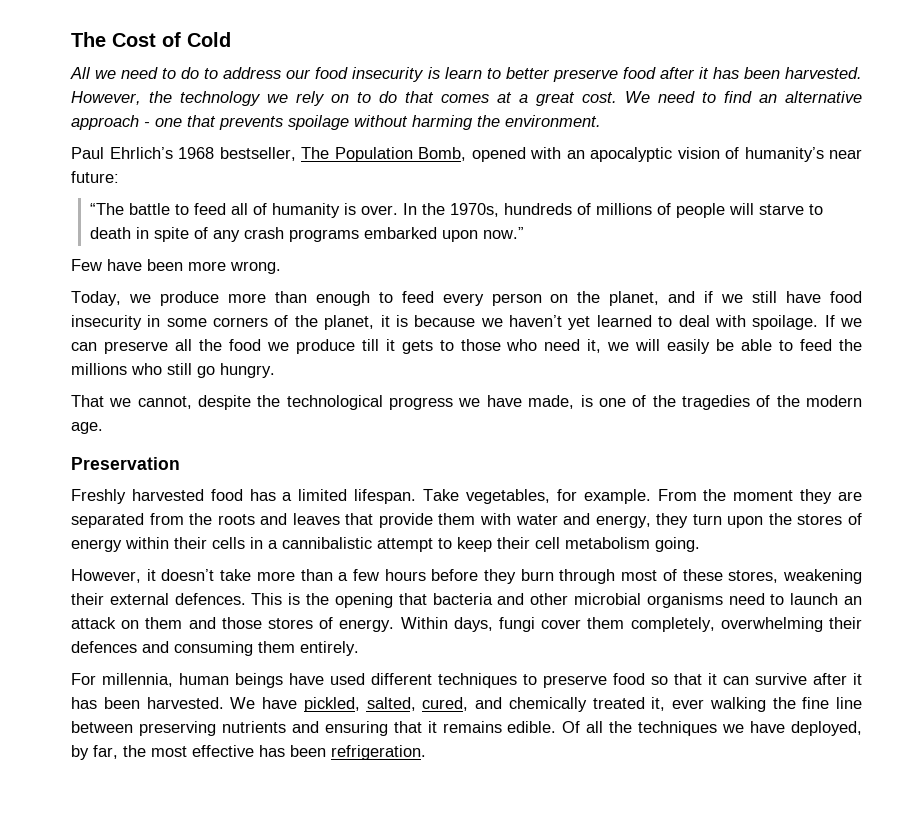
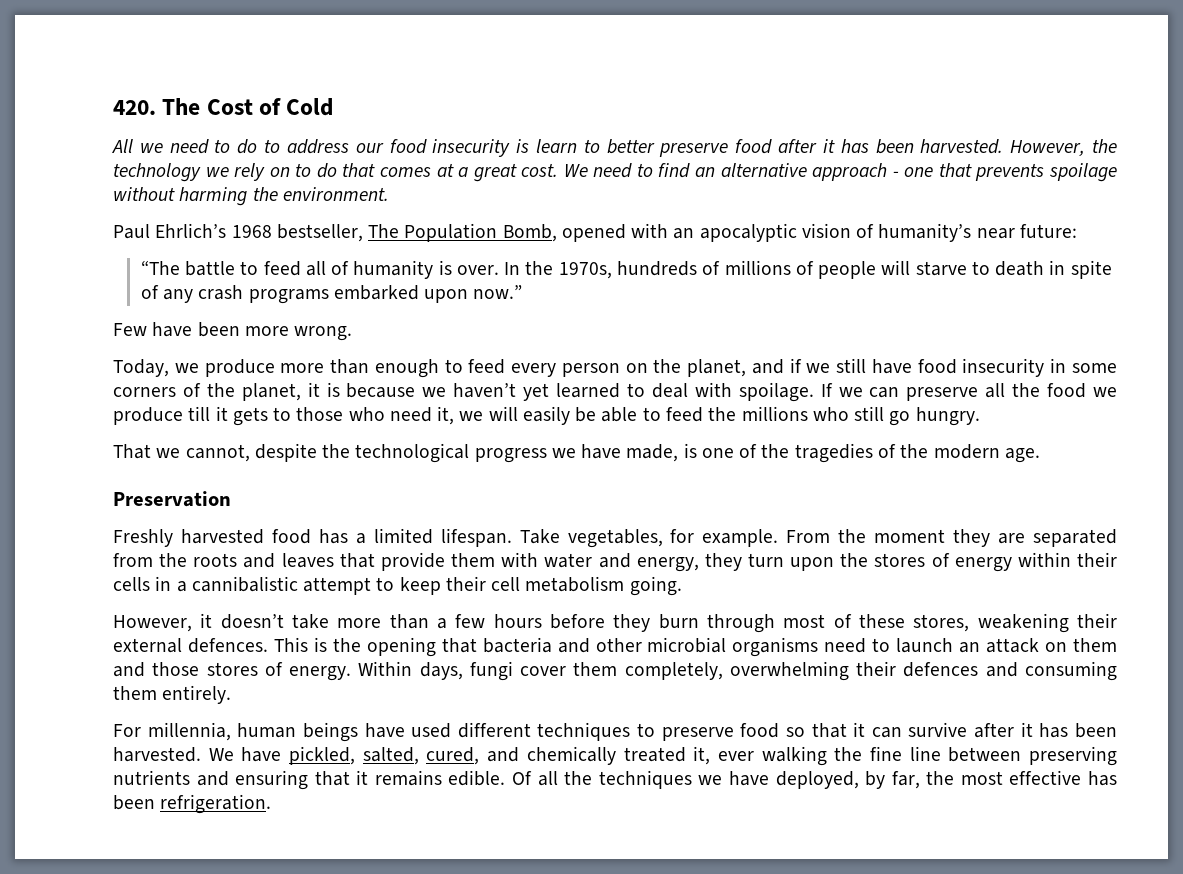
- The Cost of Cold
+ 420. The Cost of Cold

